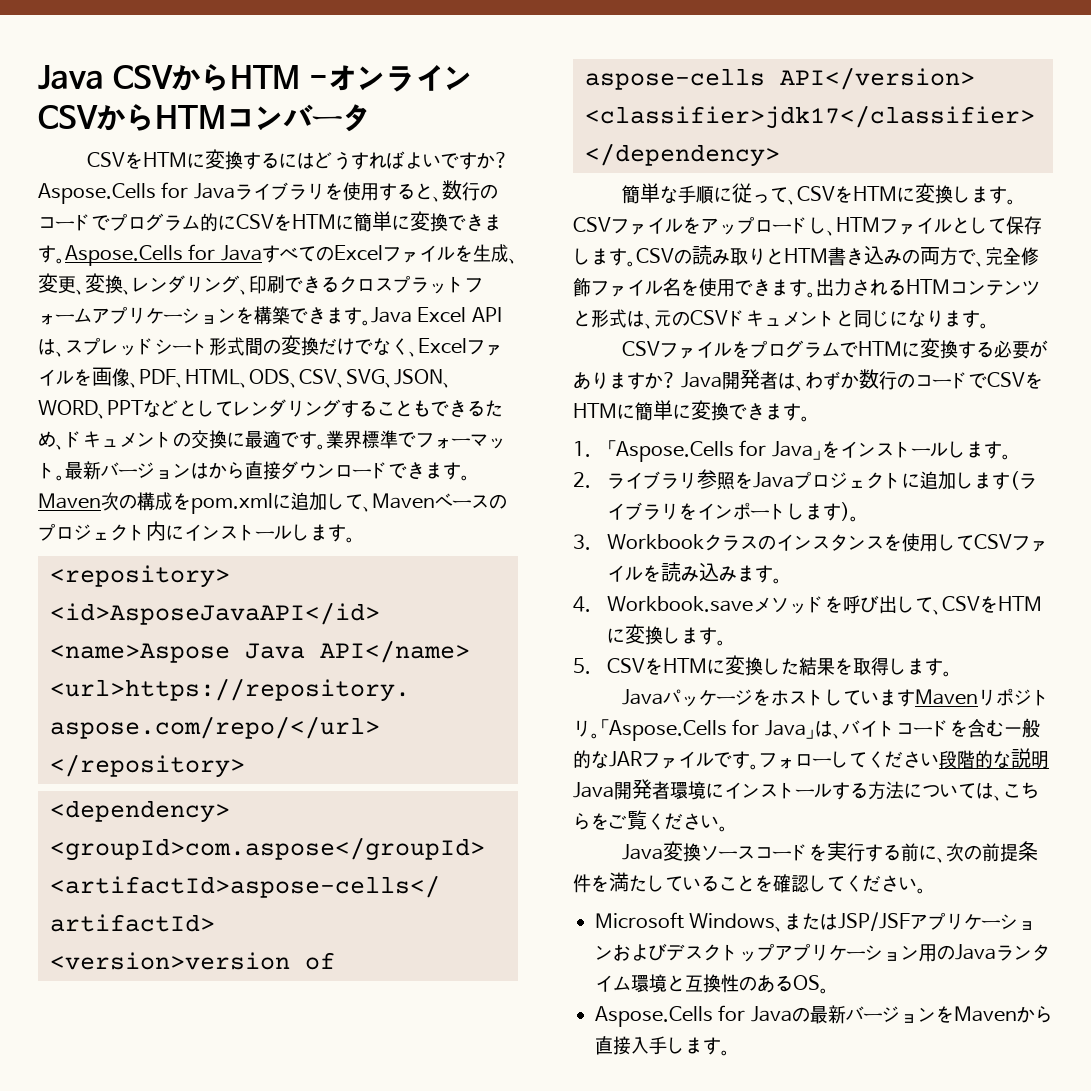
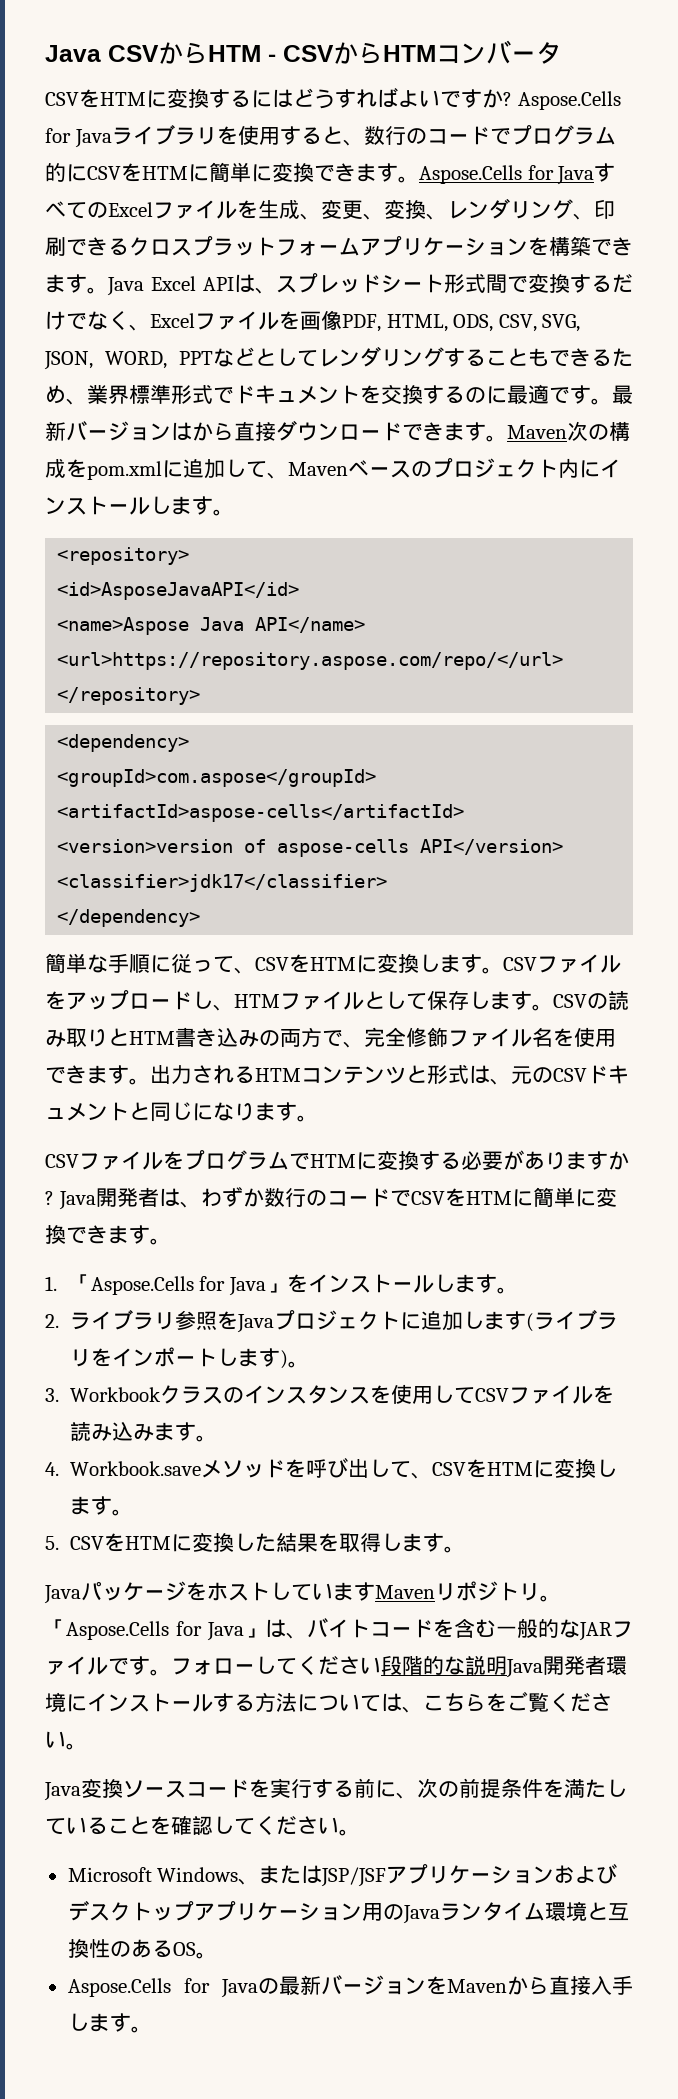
- Java CSVからHTM -オンラインCSVからHTMコンバータ
+ Java CSVからHTM - CSVからHTMコンバータ
- Java Excel APIは、スプレッドシート形式間の変換だけでなく、Excelファイルを画像、PDF、HTML、ODS、CSV、SVG、JSON、WORD、PPTなどとしてレンダリングすることもできるため、ドキュメントの交換に最適です。業界標準でフォーマット。
+ Java Excel APIは、スプレッドシート形式間で変換するだけでなく、Excelファイルを画像PDF, HTML, ODS, CSV, SVG, JSON, WORD, PPTなどとしてレンダリングすることもできるため、業界標準形式でドキュメントを交換するのに最適です。

